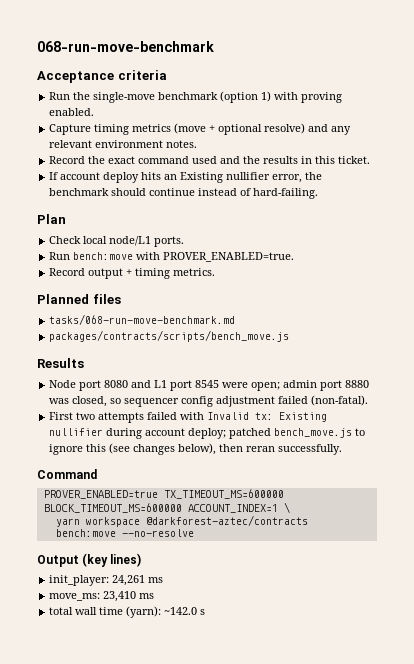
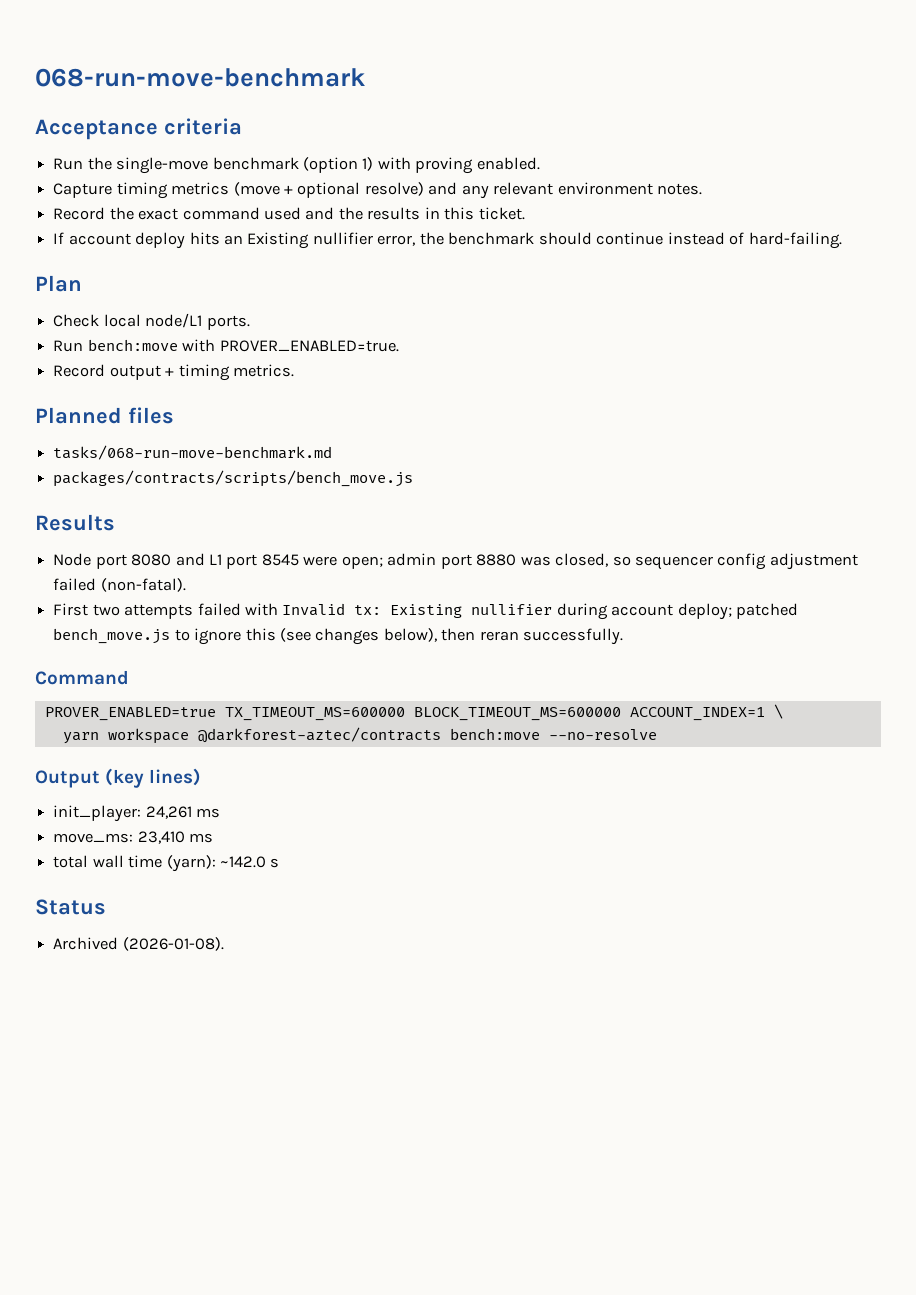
+ Status
+ Archived (2026-01-08).

